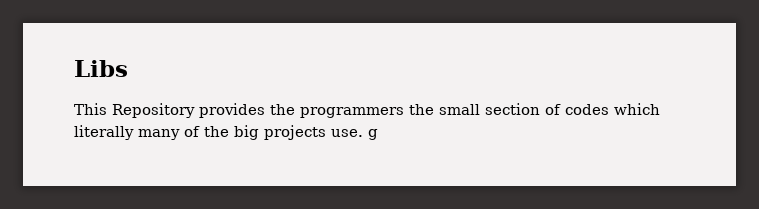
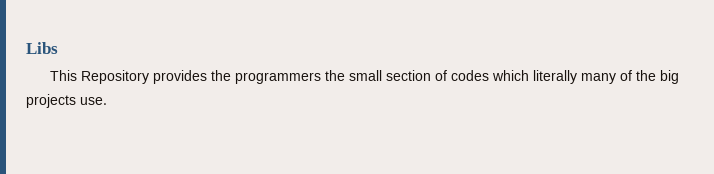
- This Repository provides the programmers the small section of codes which literally many of the big projects use. g
+ This Repository provides the programmers the small section of codes which literally many of the big projects use.

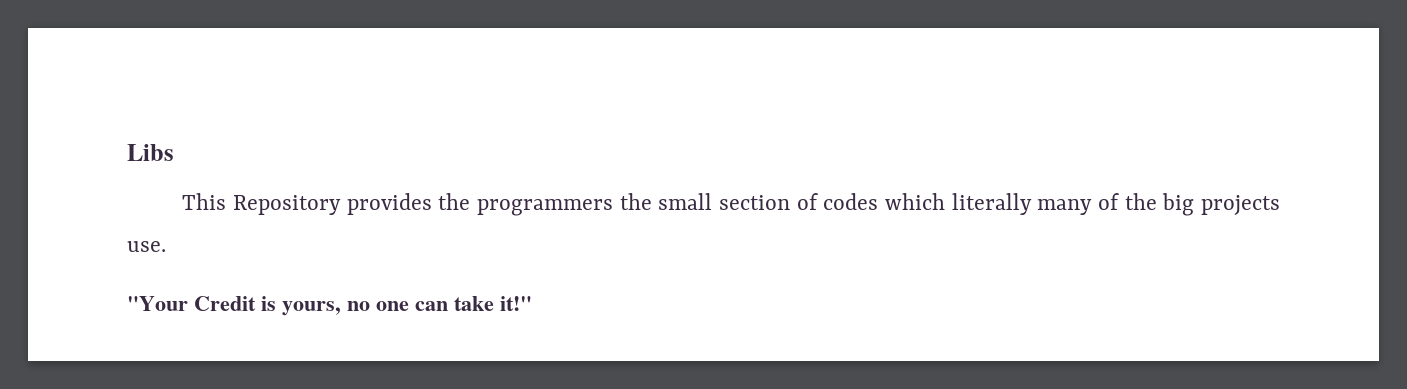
+ "Your Credit is yours, no one can take it!"

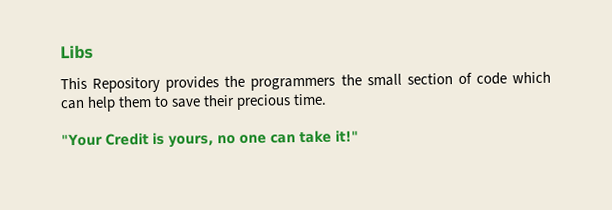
- This Repository provides the programmers the small section of codes which literally many of the big projects use.
+ This Repository provides the programmers the small section of code which can help them to save their precious time.

